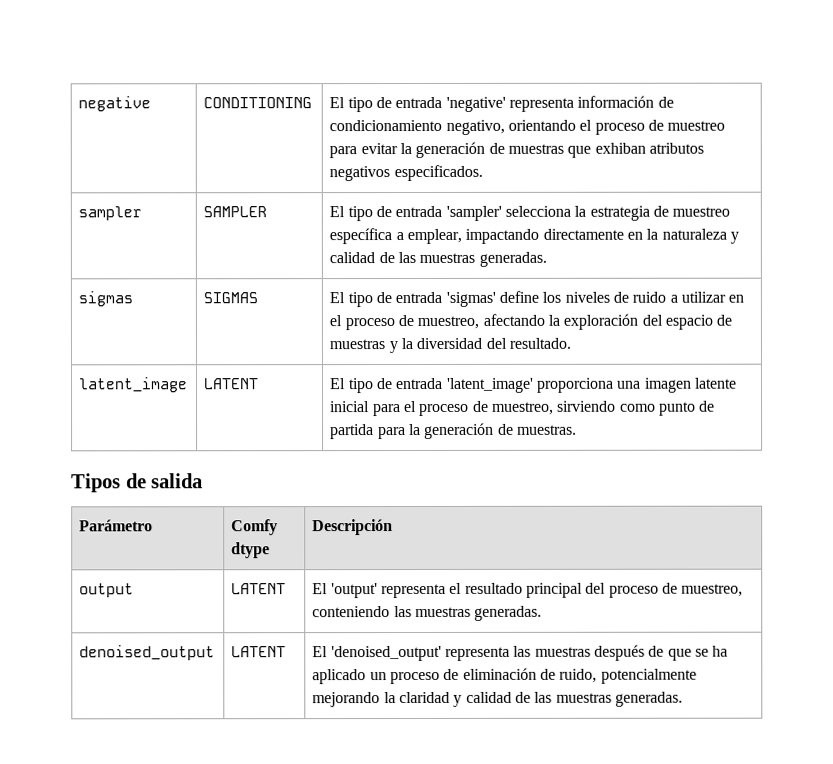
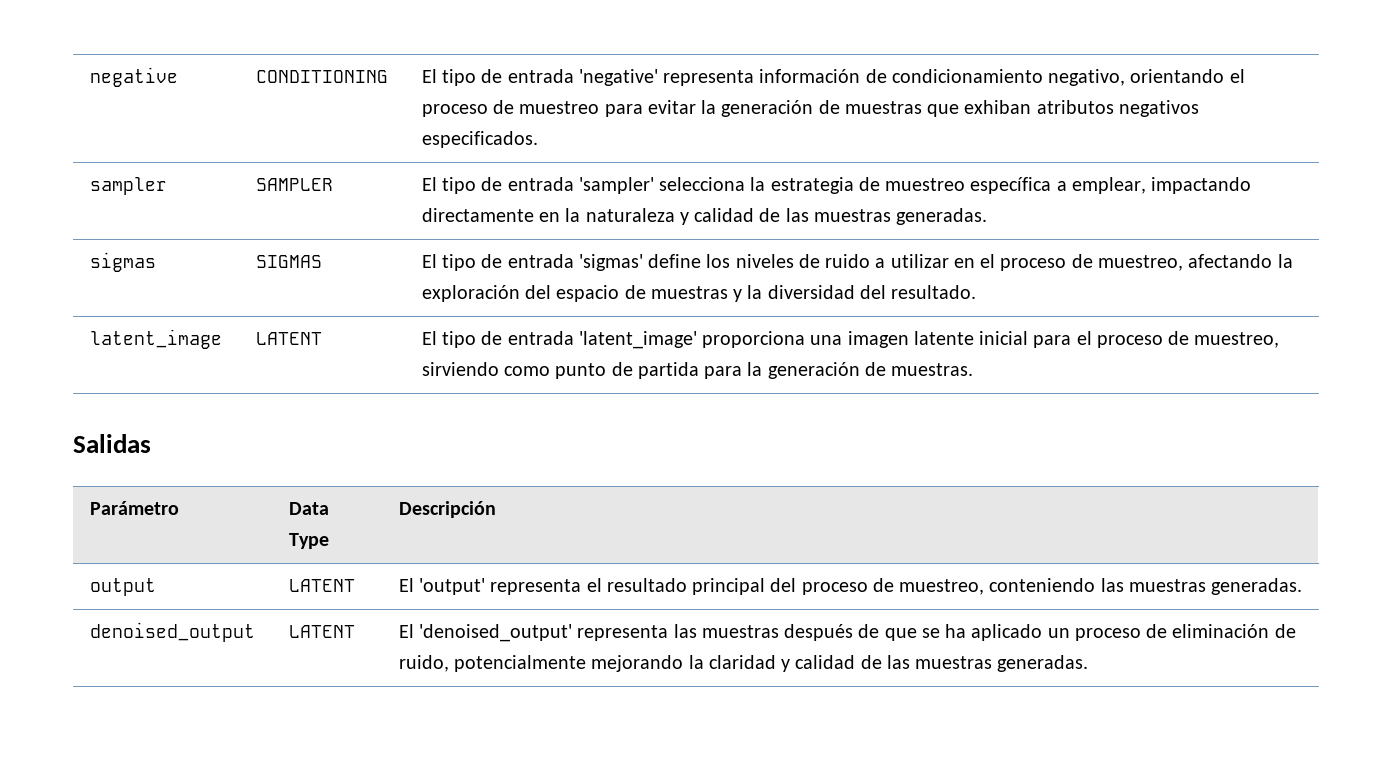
- Tipos de salida
+ Salidas
- Parámetro | Comfy dtype | Descripción
+ Parámetro | Data Type | Descripción

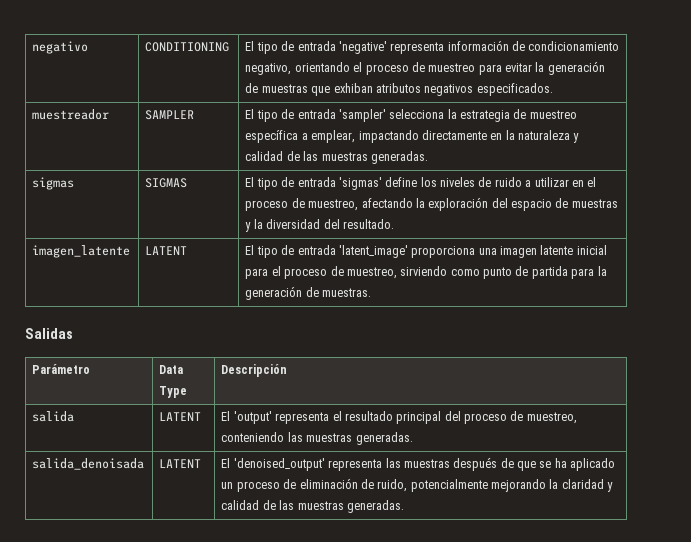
- negative | CONDITIONING | El tipo de entrada 'negative' representa información de condicionamiento negativo, orientando el proceso de muestreo para evitar la generación de muestras que exhiban atributos negativos especificados.
+ negativo | CONDITIONING | El tipo de entrada 'negative' representa información de condicionamiento negativo, orientando el proceso de muestreo para evitar la generación de muestras que exhiban atributos negativos especificados.
- sampler | SAMPLER | El tipo de entrada 'sampler' selecciona la estrategia de muestreo específica a emplear, impactando directamente en la naturaleza y calidad de las muestras generadas.
+ muestreador | SAMPLER | El tipo de entrada 'sampler' selecciona la estrategia de muestreo específica a emplear, impactando directamente en la naturaleza y calidad de las muestras generadas.
- latent_image | LATENT | El tipo de entrada 'latent_image' proporciona una imagen latente inicial para el proceso de muestreo, sirviendo como punto de partida para la generación de muestras.
+ imagen_latente | LATENT | El tipo de entrada 'latent_image' proporciona una imagen latente inicial para el proceso de muestreo, sirviendo como punto de partida para la generación de muestras.
- output | LATENT | El 'output' representa el resultado principal del proceso de muestreo, conteniendo las muestras generadas.
+ salida | LATENT | El 'output' representa el resultado principal del proceso de muestreo, conteniendo las muestras generadas.
- denoised_output | LATENT | El 'denoised_output' representa las muestras después de que se ha aplicado un proceso de eliminación de ruido, potencialmente mejorando la claridad y calidad de las muestras generadas.
+ salida_denoisada | LATENT | El 'denoised_output' representa las muestras después de que se ha aplicado un proceso de eliminación de ruido, potencialmente mejorando la claridad y calidad de las muestras generadas.

